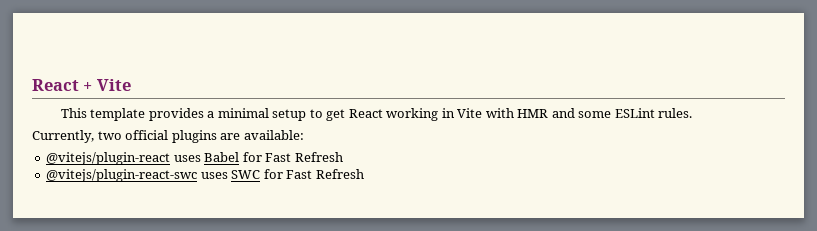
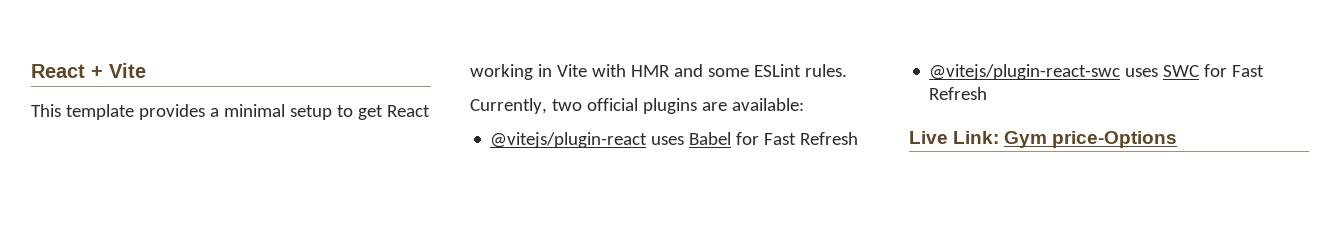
+ Live Link: Gym price-Options

